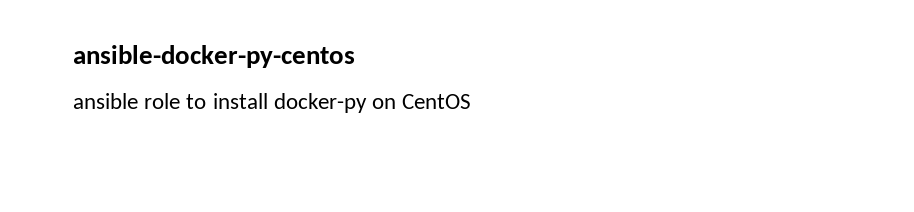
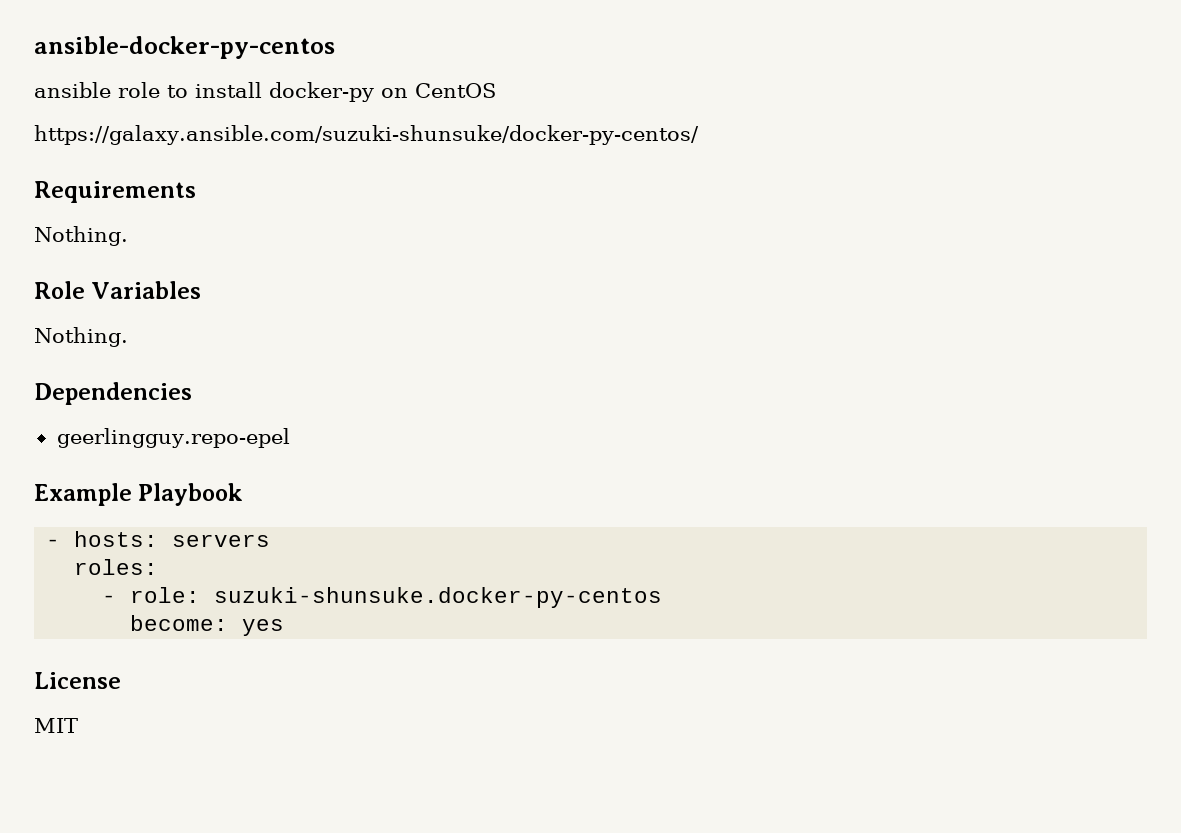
+ https://galaxy.ansible.com/suzuki-shunsuke/docker-py-centos/
+ Requirements
+ Nothing.
+ Role Variables
+ Nothing.
+ Dependencies
+ geerlingguy.repo-epel
+ Example Playbook
+ - hosts: servers
+ roles:
+ - role: suzuki-shunsuke.docker-py-centos
+ become: yes
+ License
+ MIT

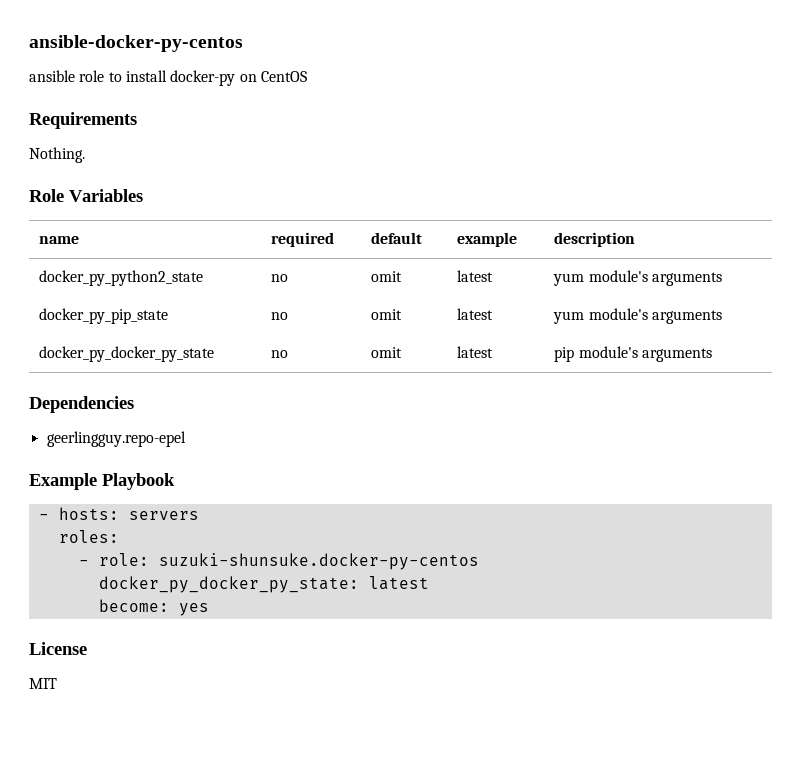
- https://galaxy.ansible.com/suzuki-shunsuke/docker-py-centos/
  Role Variables
- Nothing.
+ name | required | default | example | description
+ docker_py_python2_state | no | omit | latest | yum module's arguments
+ docker_py_pip_state | no | omit | latest | yum module's arguments
+ docker_py_docker_py_state | no | omit | latest | pip module's arguments
+ docker_py_docker_py_state: latest

